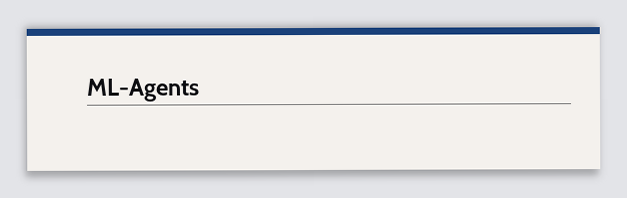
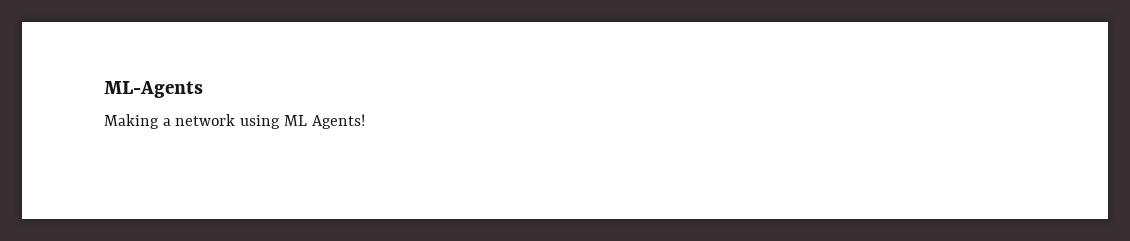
+ Making a network using ML Agents!

